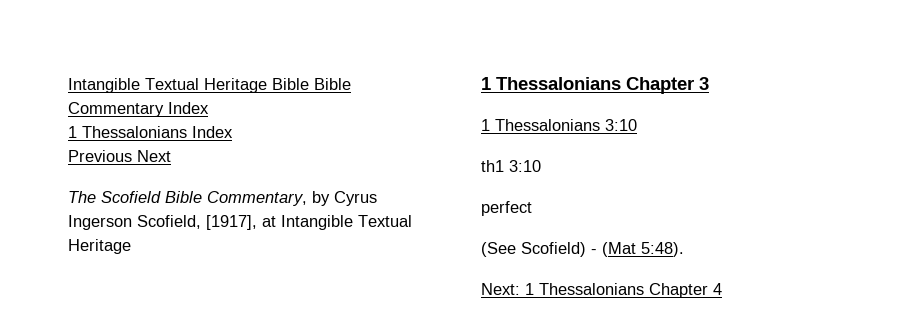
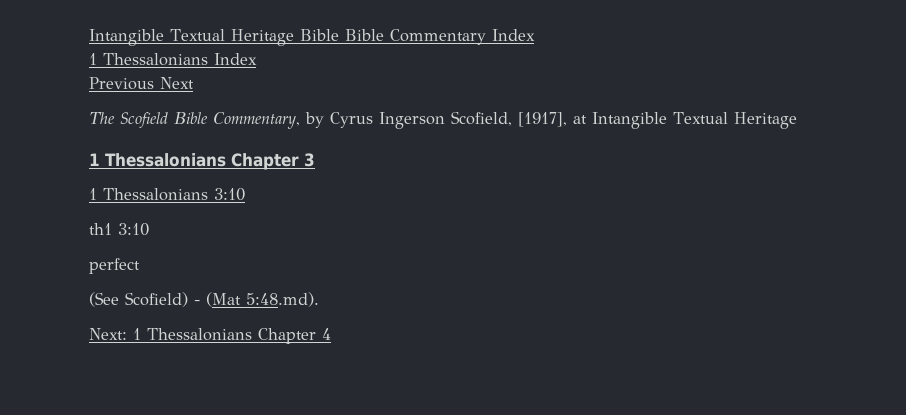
- (See Scofield) - (Mat 5:48).
+ (See Scofield) - (Mat 5:48.md).

